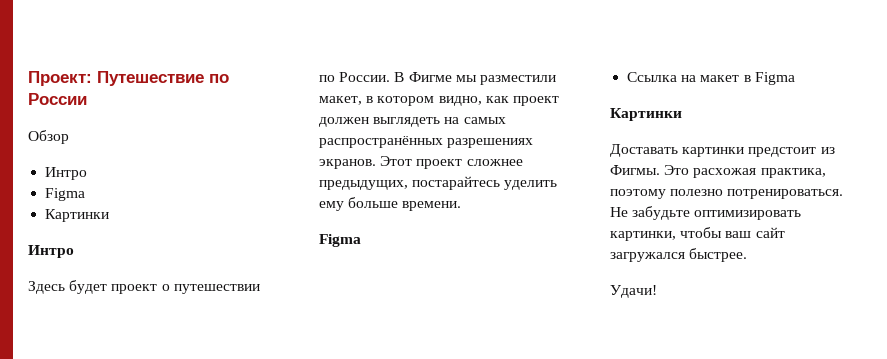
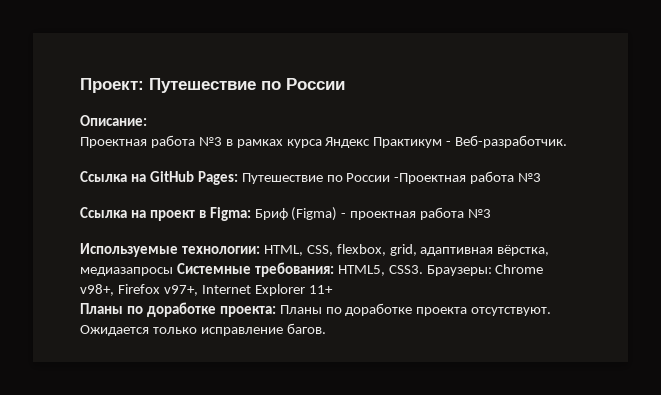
- Обзор
- Интро
- Figma
- Картинки
- Интро
- Здесь будет проект о путешествии по России. В Фигме мы разместили макет, в котором видно, как проект должен выглядеть на самых распространённых разрешениях экранов. Этот проект сложнее предыдущих, постарайтесь уделить ему больше времени.
- Figma
- Ссылка на макет в Figma
- Картинки
- Доставать картинки предстоит из Фигмы. Это расхожая практика, поэтому полезно потренироваться. Не забудьте оптимизировать картинки, чтобы ваш сайт загружался быстрее.
- Удачи!
+ Описание:
+ Проектная работа №3 в рамках курса Яндекс Практикум - Веб-разработчик.
+ Ссылка на GitHub Pages: Путешествие по России -Проектная работа №3
+ Ссылка на проект в Figma: Бриф (Figma) - проектная работа №3
+ Используемые технологии: HTML, CSS, flexbox, grid, адаптивная вёрстка, медиазапросы Системные требования: HTML5, CSS3. Браузеры: Chrome v98+, Firefox v97+, Internet Explorer 11+
+ Планы по доработке проекта: Планы по доработке проекта отсутствуют. Ожидается только исправление багов.

